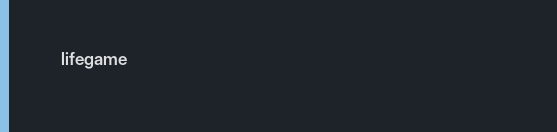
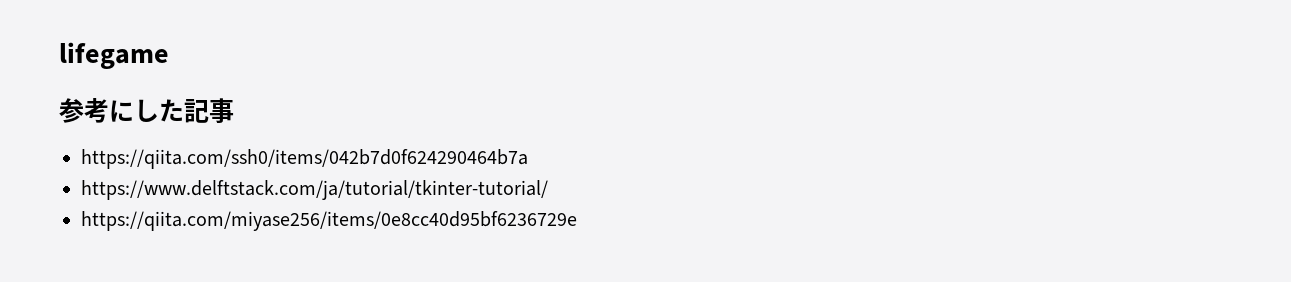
+ 参考にした記事
+ https://qiita.com/ssh0/items/042b7d0f624290464b7a
+ https://www.delftstack.com/ja/tutorial/tkinter-tutorial/
+ https://qiita.com/miyase256/items/0e8cc40d95bf6236729e

